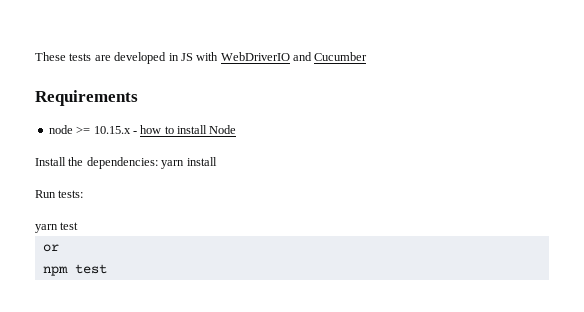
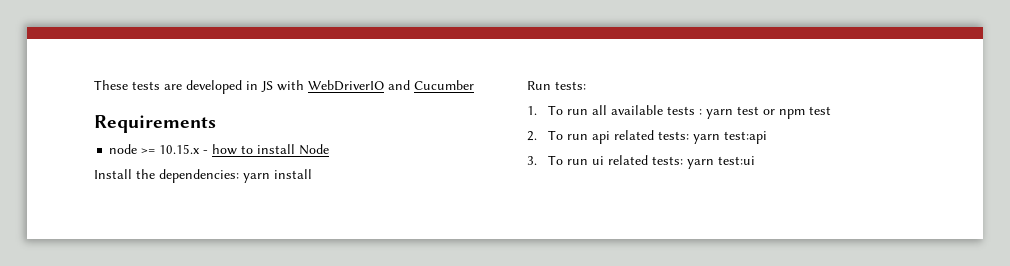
- yarn test
- or
- npm test
+ 1. To run all available tests : yarn test or npm test
+ 2. To run api related tests: yarn test:api
+ 3. To run ui related tests: yarn test:ui

